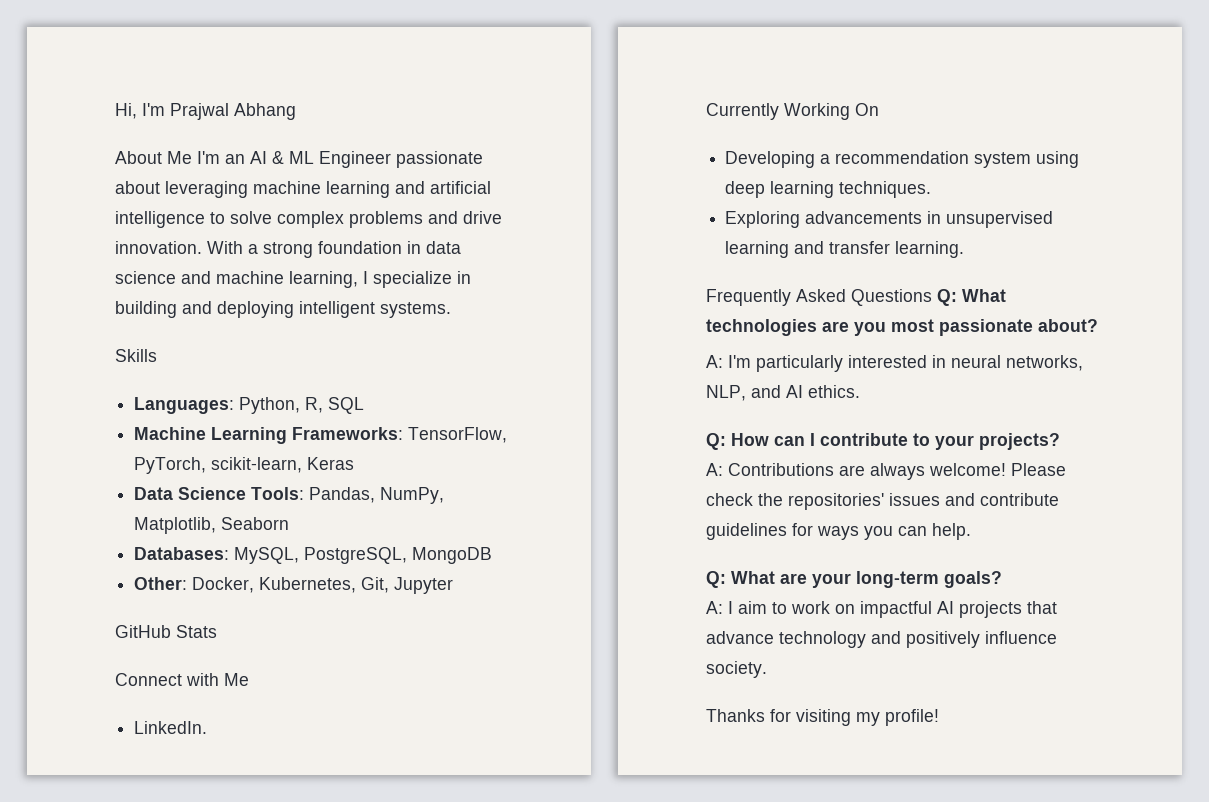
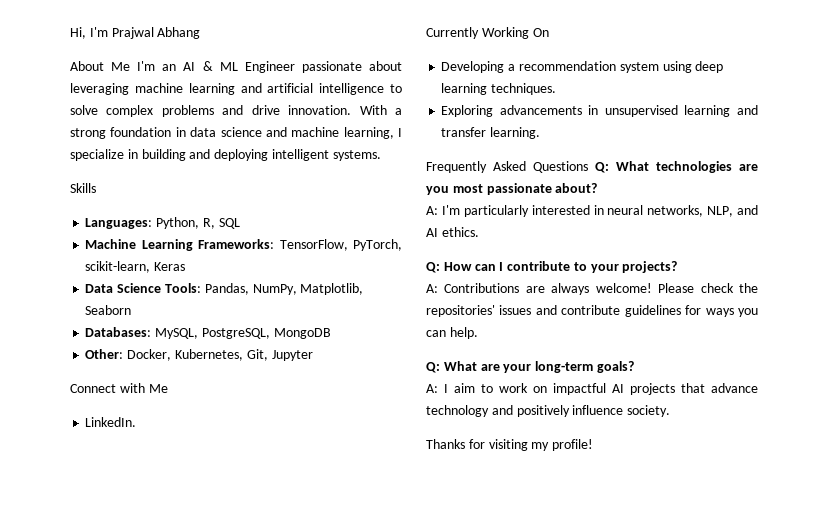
- GitHub Stats

